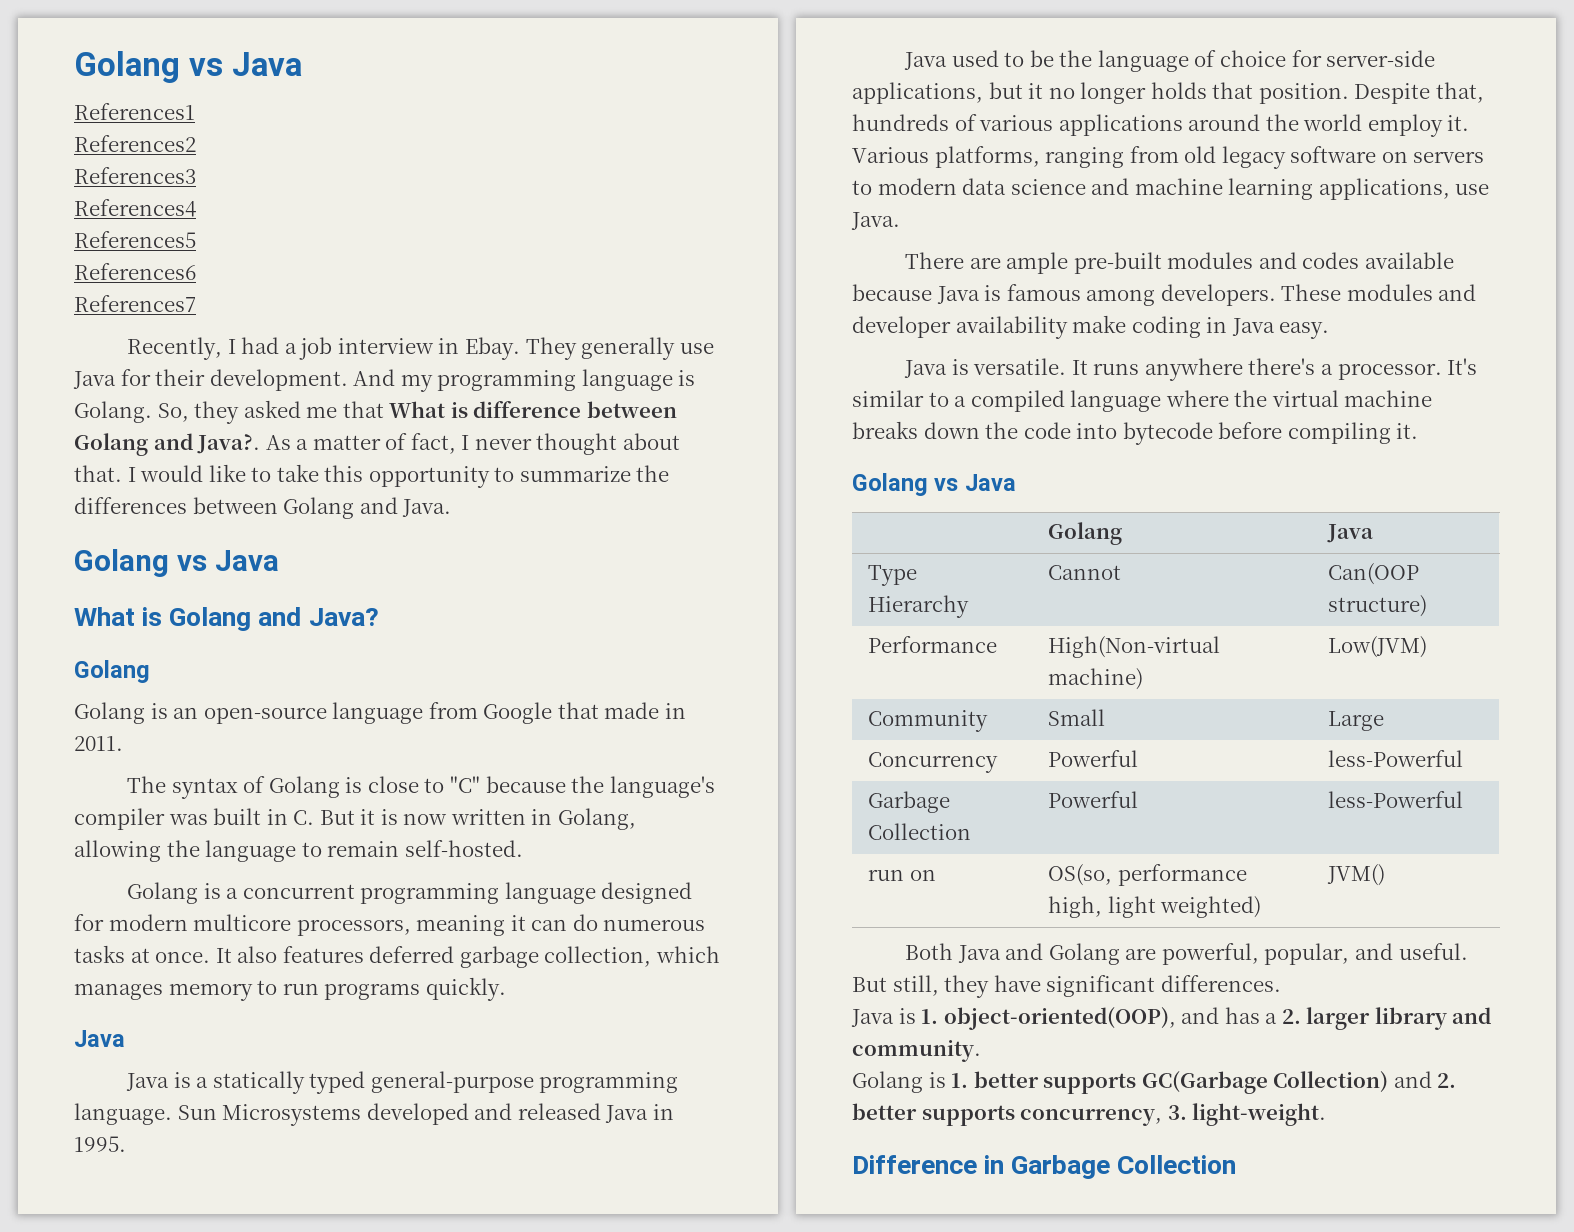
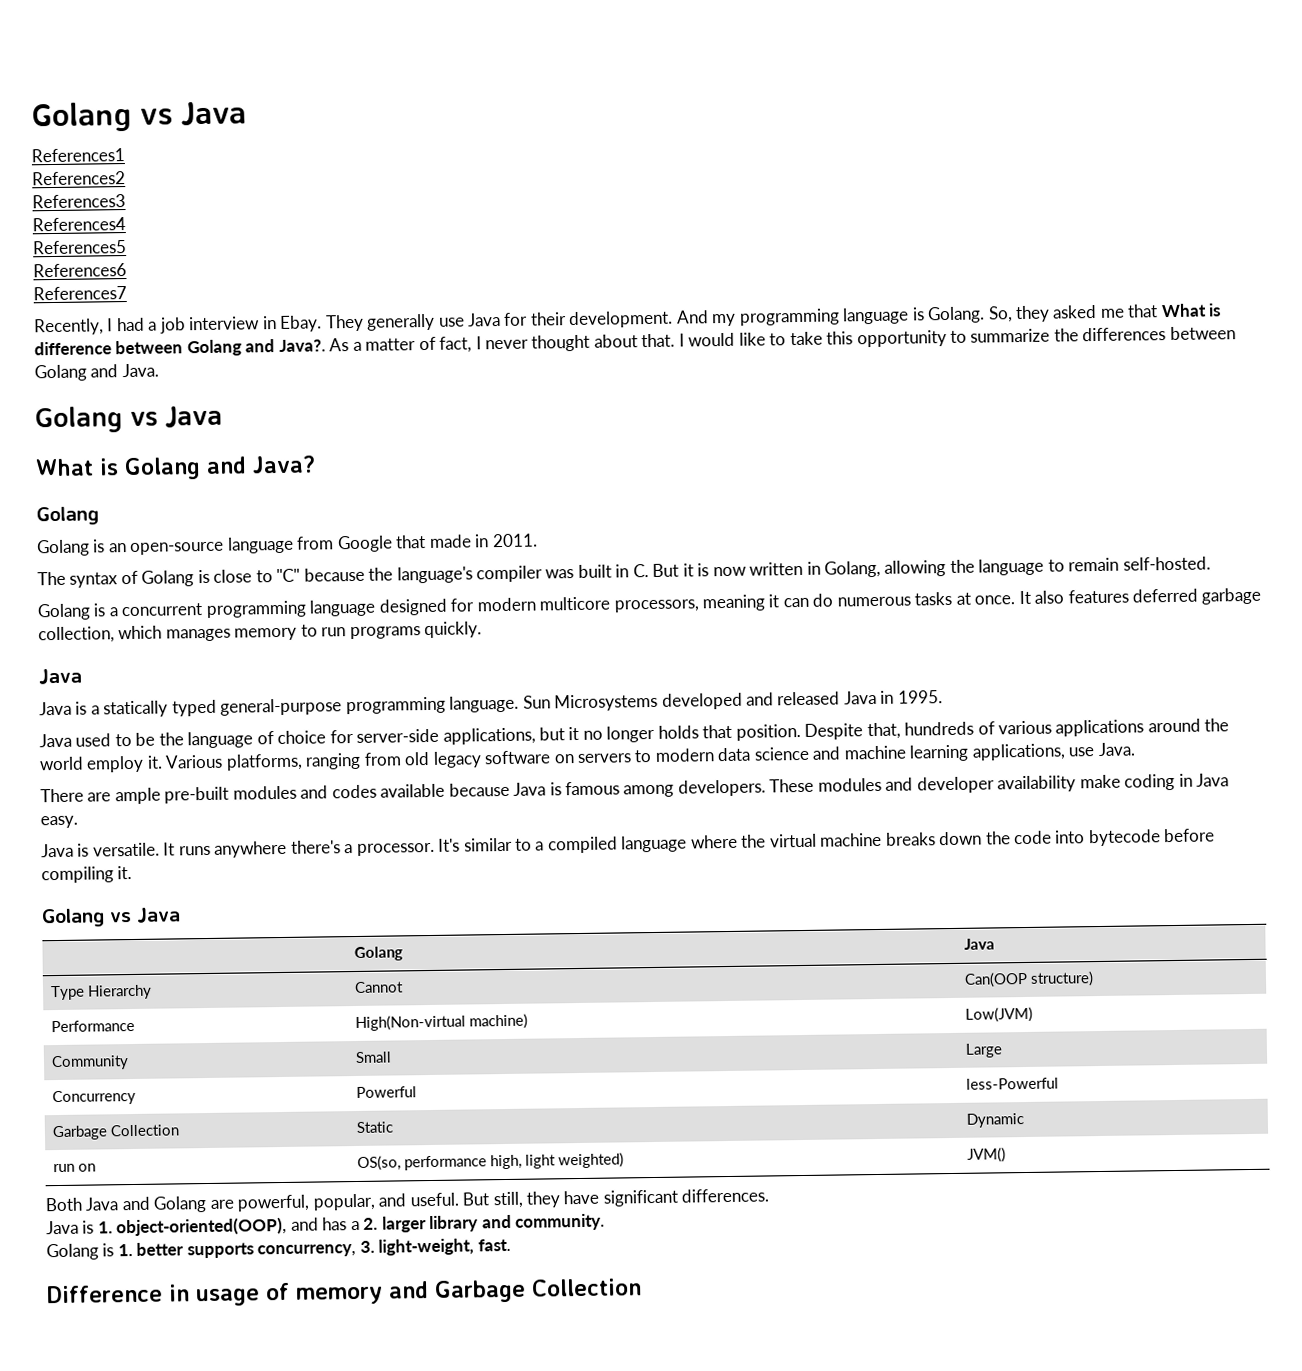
- Garbage Collection | Powerful | less-Powerful
+ Garbage Collection | Static | Dynamic
- Golang is 1. better supports GC(Garbage Collection) and 2. better supports concurrency, 3. light-weight.
- Difference in Garbage Collection
+ Golang is 1. better supports concurrency, 3. light-weight, fast.
+ Difference in usage of memory and Garbage Collection

